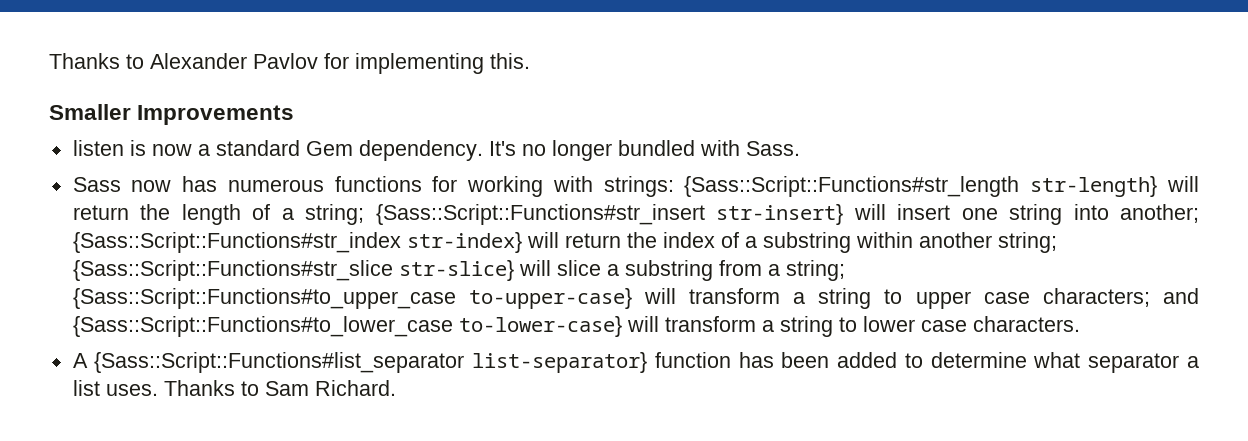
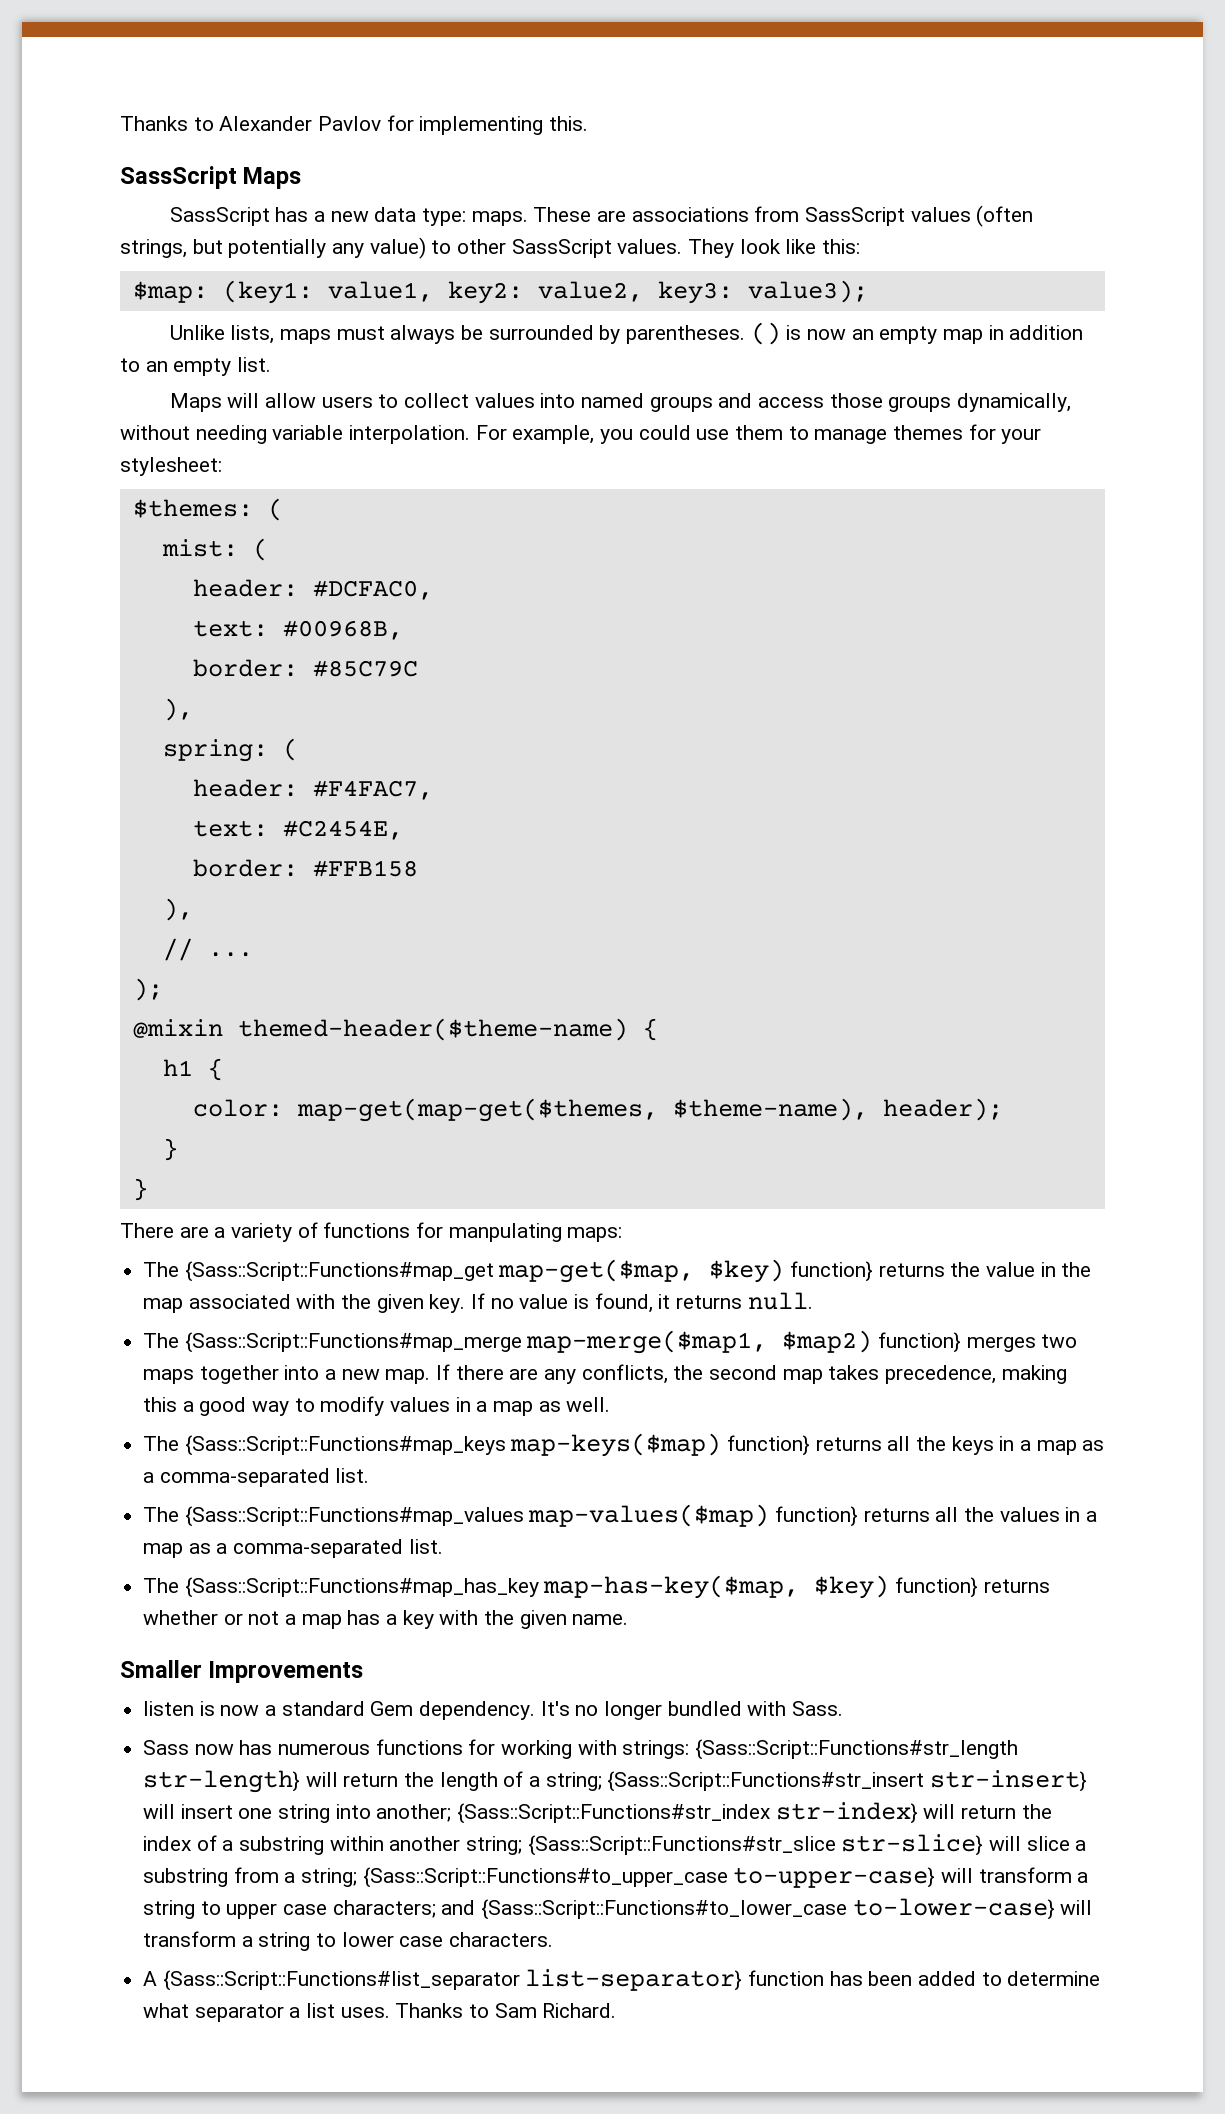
+ SassScript Maps
+ SassScript has a new data type: maps. These are associations from SassScript values (often strings, but potentially any value) to other SassScript values. They look like this:
+ $map: (key1: value1, key2: value2, key3: value3);
+ Unlike lists, maps must always be surrounded by parentheses. () is now an empty map in addition to an empty list.
+ Maps will allow users to collect values into named groups and access those groups dynamically, without needing variable interpolation. For example, you could use them to manage themes for your stylesheet:
+ $themes: (
+ mist: (
+ header: #DCFAC0,
+ text: #00968B,
+ border: #85C79C
+ ),
+ spring: (
+ header: #F4FAC7,
+ text: #C2454E,
+ border: #FFB158
+ ),
+ // ...
+ );
+ @mixin themed-header($theme-name) {
+ h1 {
+ color: map-get(map-get($themes, $theme-name), header);
+ }
+ }
+ There are a variety of functions for manpulating maps:
+ The {Sass::Script::Functions#map_get map-get($map, $key) function} returns the value in the map associated with the given key. If no value is found, it returns null.
+ The {Sass::Script::Functions#map_merge map-merge($map1, $map2) function} merges two maps together into a new map. If there are any conflicts, the second map takes precedence, making this a good way to modify values in a map as well.
+ The {Sass::Script::Functions#map_keys map-keys($map) function} returns all the keys in a map as a comma-separated list.
+ The {Sass::Script::Functions#map_values map-values($map) function} returns all the values in a map as a comma-separated list.
+ The {Sass::Script::Functions#map_has_key map-has-key($map, $key) function} returns whether or not a map has a key with the given name.

